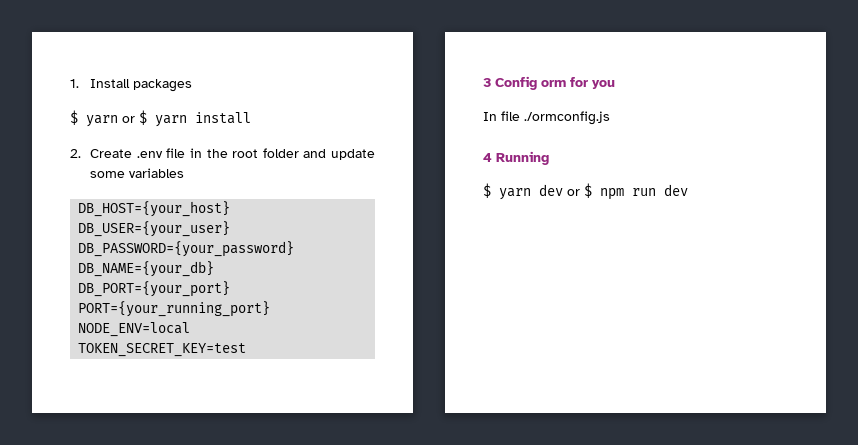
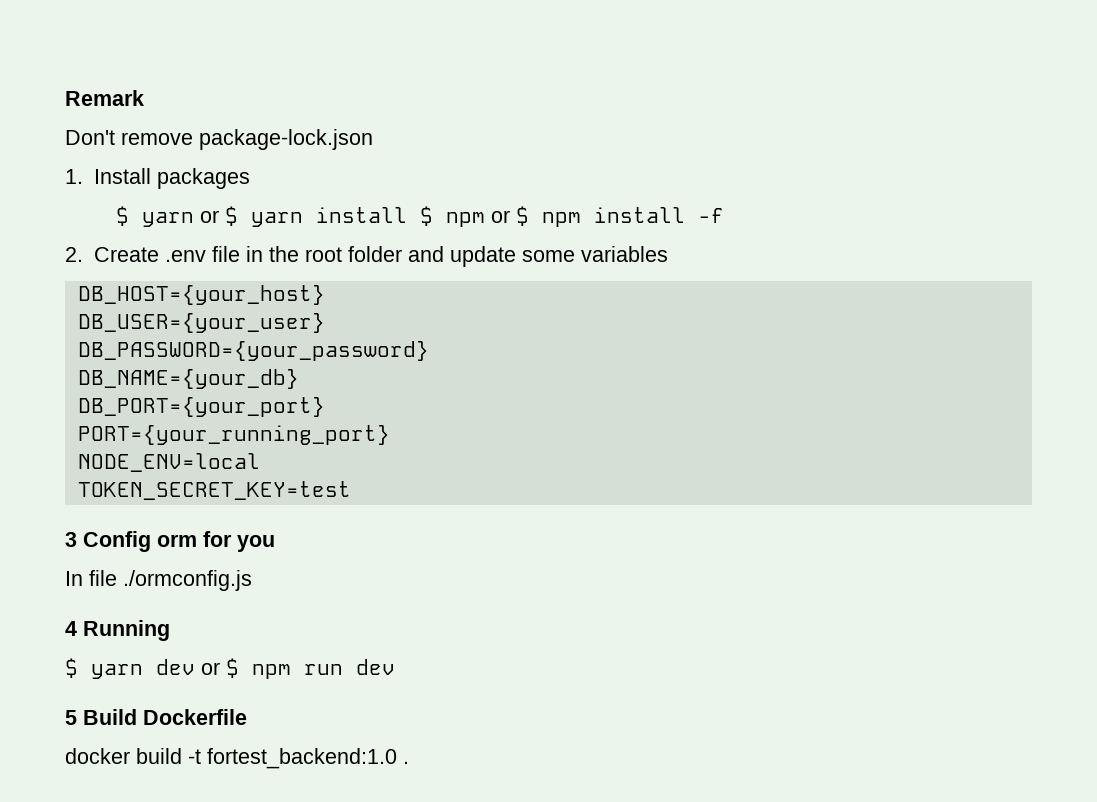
+ Remark
+ Don't remove package-lock.json
- $ yarn or $ yarn install
+ $ yarn or $ yarn install $ npm or $ npm install -f
+ 5 Build Dockerfile
+ docker build -t fortest_backend:1.0 .

